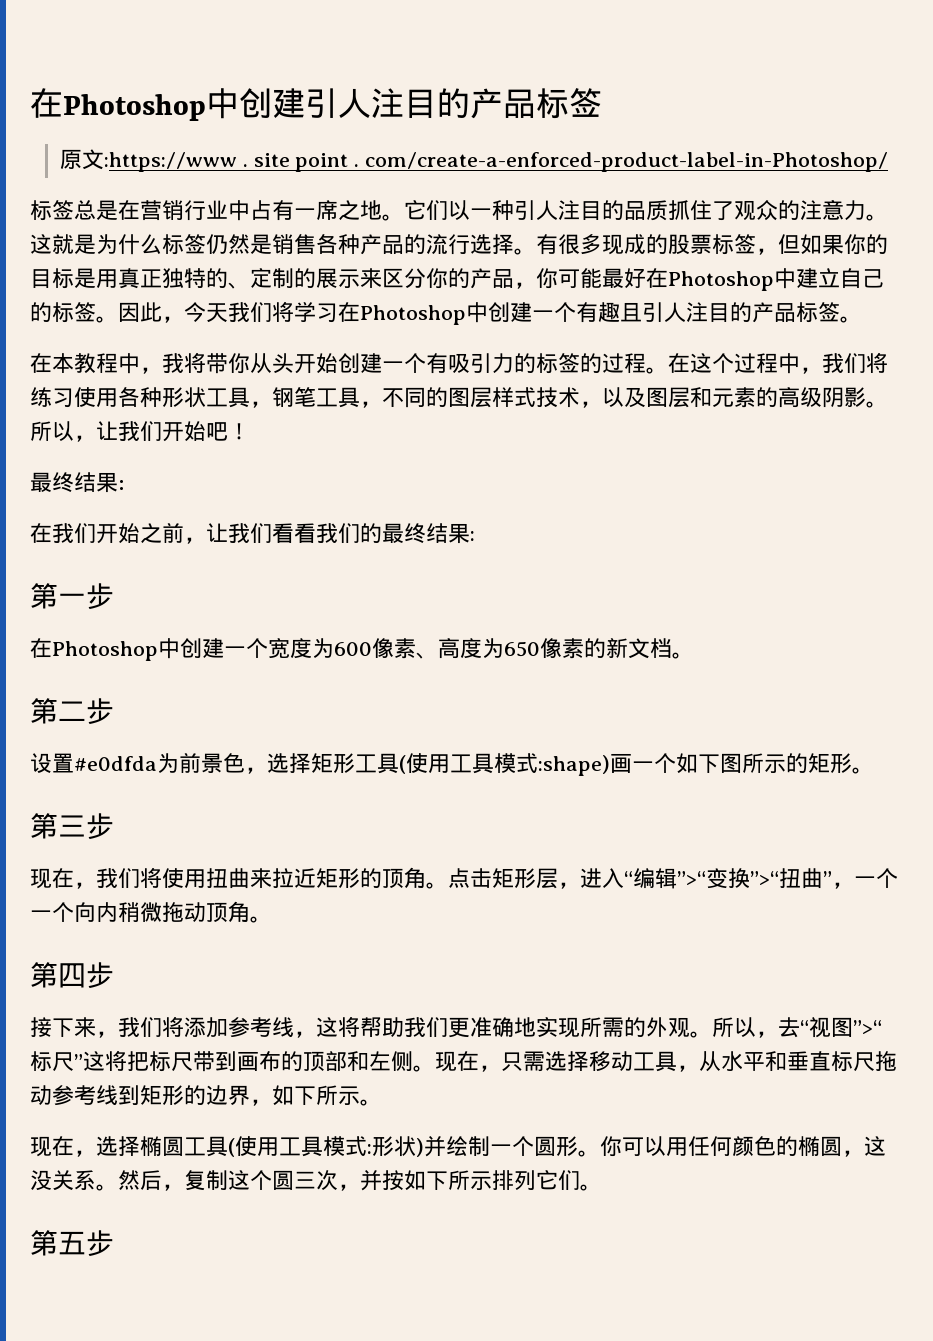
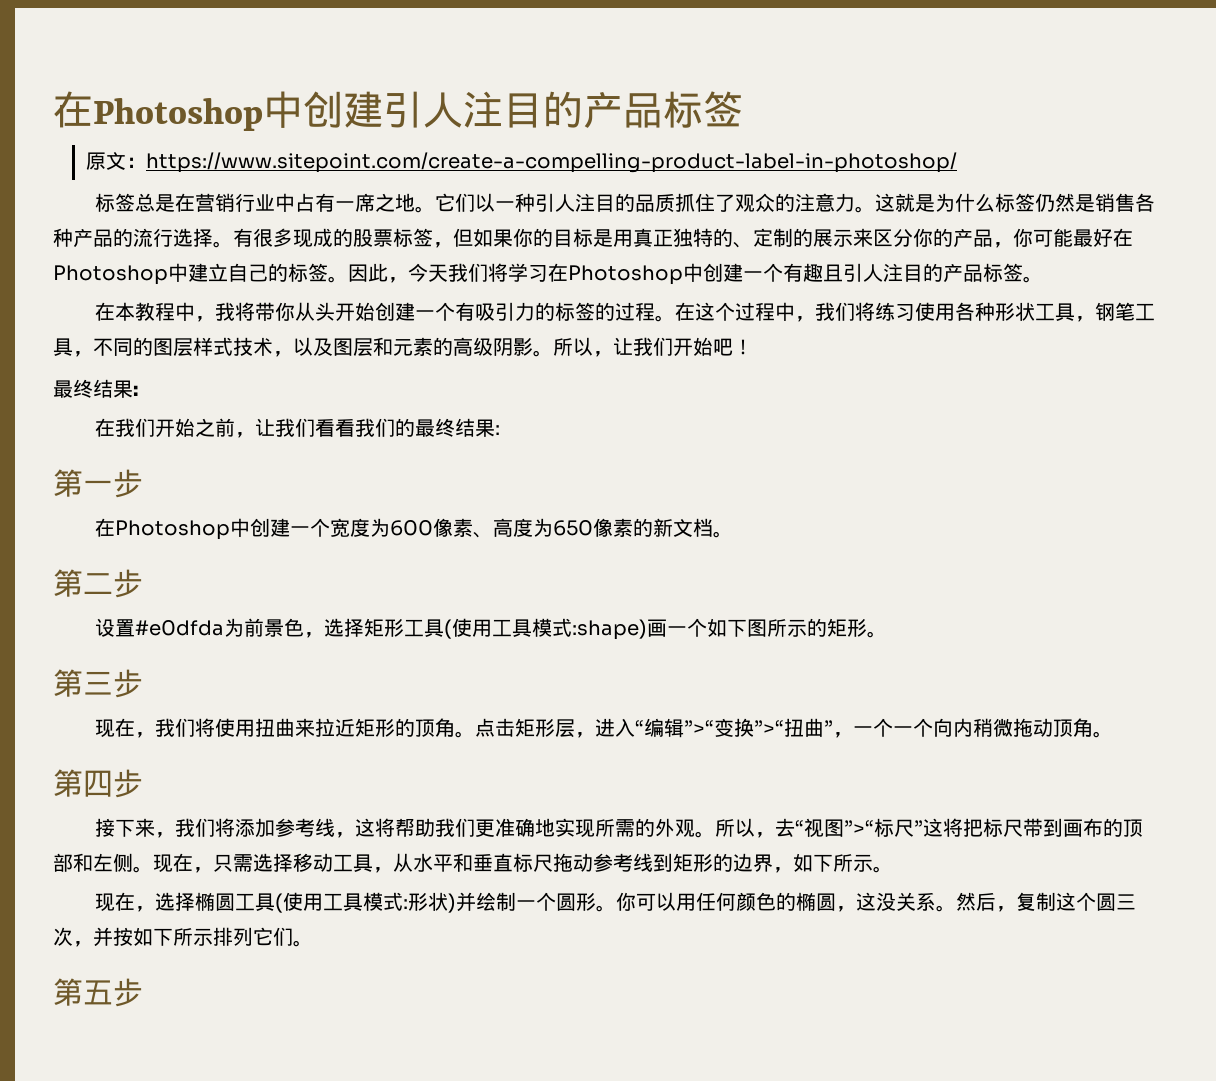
- 原文:https://www . site point . com/create-a-enforced-product-label-in-Photoshop/
+ 原文：https://www.sitepoint.com/create-a-compelling-product-label-in-photoshop/

